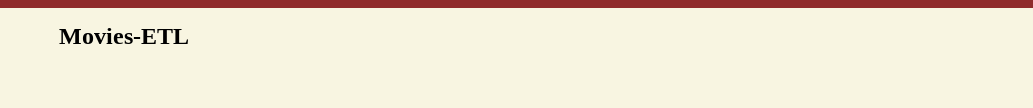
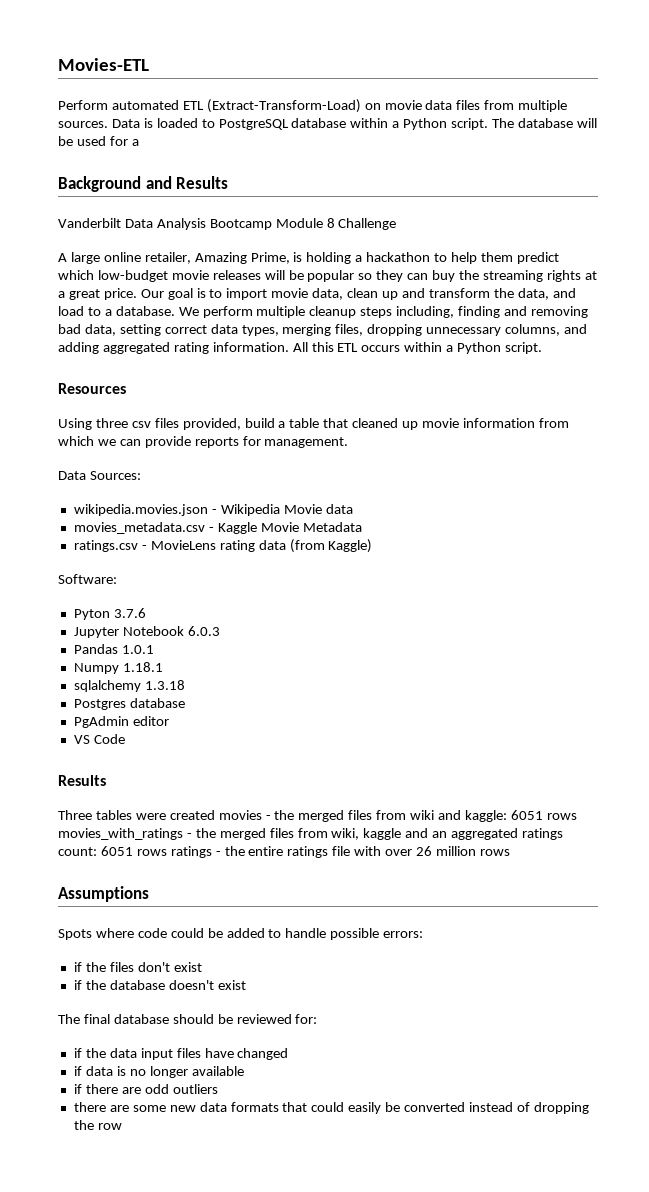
+ Perform automated ETL (Extract-Transform-Load) on movie data files from multiple sources. Data is loaded to PostgreSQL database within a Python script. The database will be used for a
+ Background and Results
+ Vanderbilt Data Analysis Bootcamp Module 8 Challenge
+ A large online retailer, Amazing Prime, is holding a hackathon to help them predict which low-budget movie releases will be popular so they can buy the streaming rights at a great price. Our goal is to import movie data, clean up and transform the data, and load to a database. We perform multiple cleanup steps including, finding and removing bad data, setting correct data types, merging files, dropping unnecessary columns, and adding aggregated rating information. All this ETL occurs within a Python script.
+ Resources
+ Using three csv files provided, build a table that cleaned up movie information from which we can provide reports for management.
+ Data Sources:
+ wikipedia.movies.json - Wikipedia Movie data
+ movies_metadata.csv - Kaggle Movie Metadata
+ ratings.csv - MovieLens rating data (from Kaggle)
+ Software:
+ Pyton 3.7.6
+ Jupyter Notebook 6.0.3
+ Pandas 1.0.1
+ Numpy 1.18.1
+ sqlalchemy 1.3.18
+ Postgres database
+ PgAdmin editor
+ VS Code
+ Results
+ Three tables were created movies - the merged files from wiki and kaggle: 6051 rows movies_with_ratings - the merged files from wiki, kaggle and an aggregated ratings count: 6051 rows ratings - the entire ratings file with over 26 million rows
+ Assumptions
+ Spots where code could be added to handle possible errors:
+ if the files don't exist
+ if the database doesn't exist
+ The final database should be reviewed for:
+ if the data input files have changed
+ if data is no longer available
+ if there are odd outliers
+ there are some new data formats that could easily be converted instead of dropping the row

